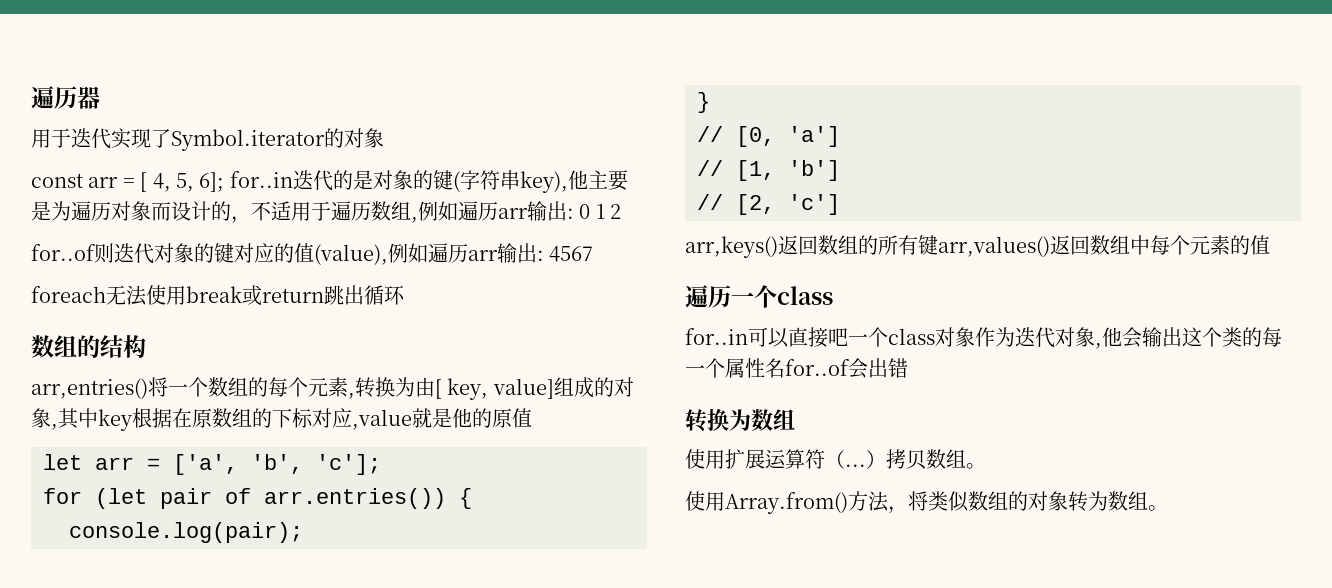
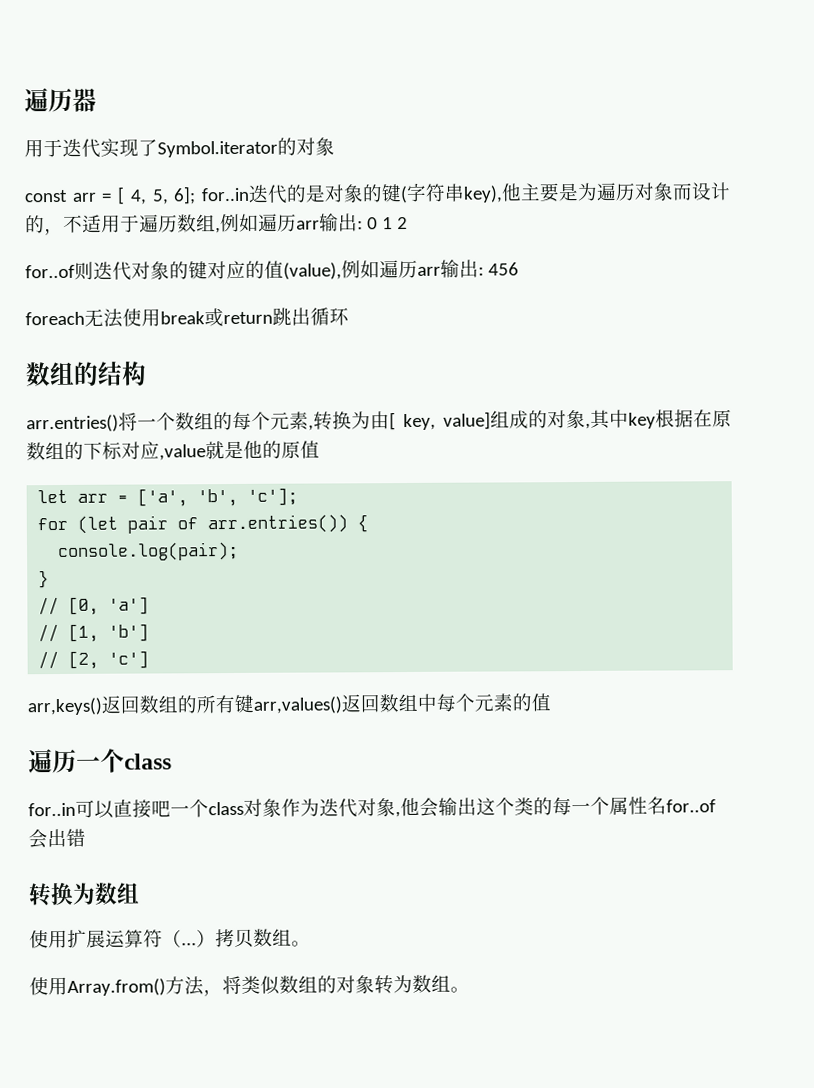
- for..of则迭代对象的键对应的值(value),例如遍历arr输出: 4567
+ for..of则迭代对象的键对应的值(value),例如遍历arr输出: 456
- arr,entries()将一个数组的每个元素,转换为由[ key, value]组成的对象,其中key根据在原数组的下标对应,value就是他的原值
+ arr.entries()将一个数组的每个元素,转换为由[ key, value]组成的对象,其中key根据在原数组的下标对应,value就是他的原值

